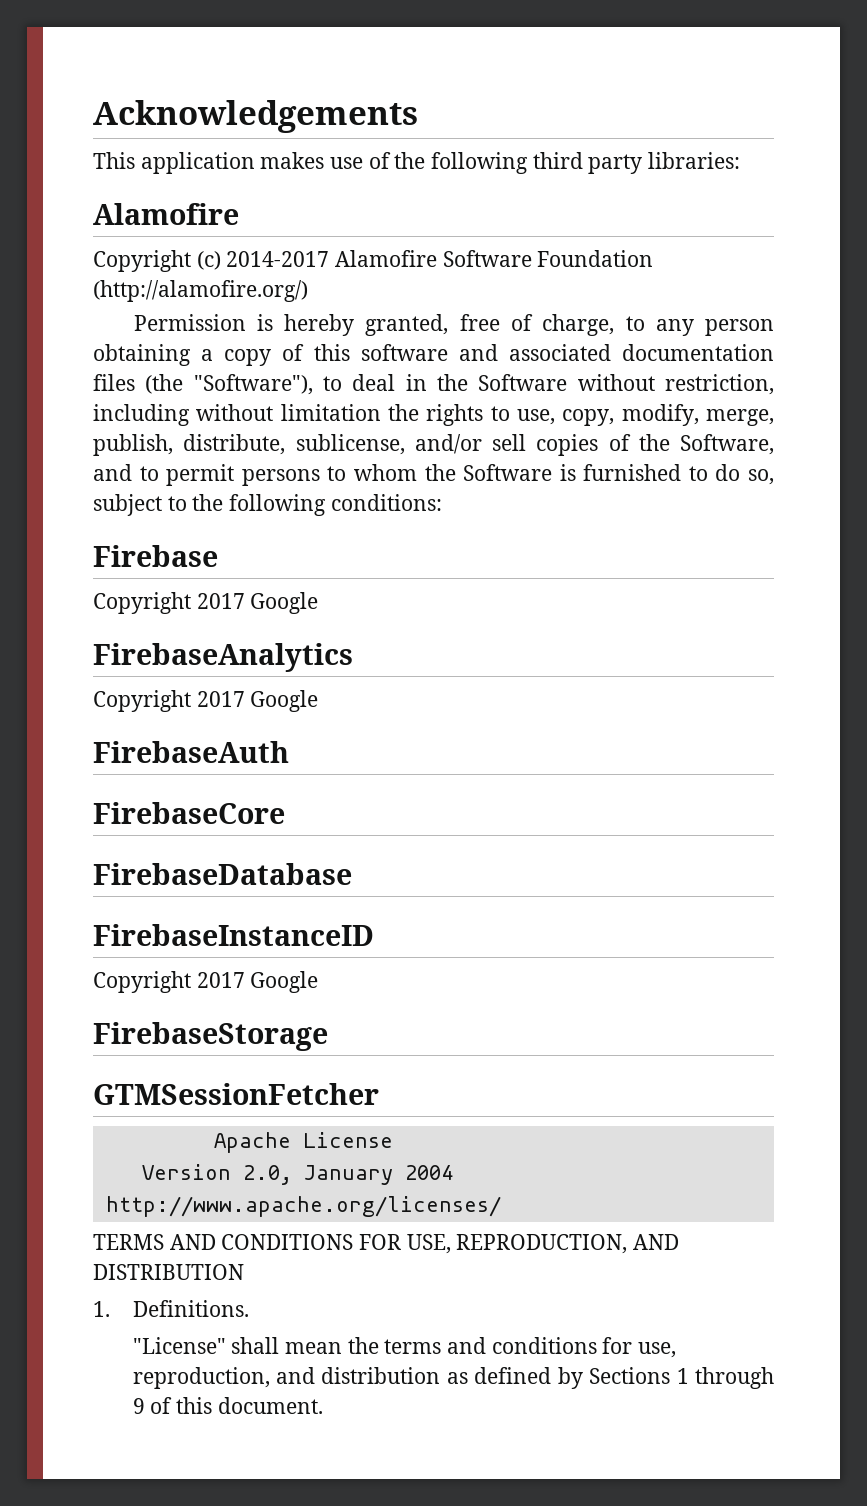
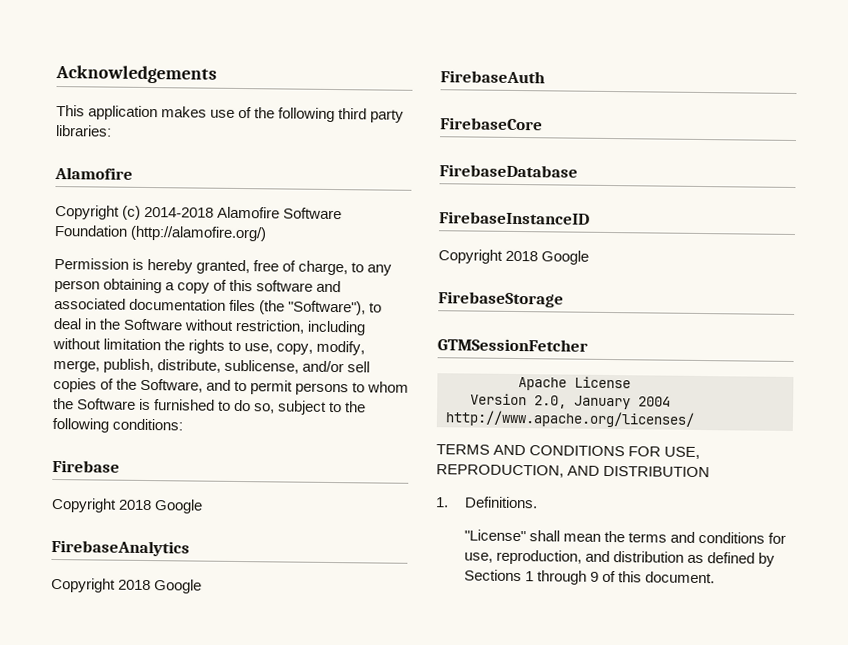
- Copyright (c) 2014-2017 Alamofire Software Foundation (http://alamofire.org/)
+ Copyright (c) 2014-2018 Alamofire Software Foundation (http://alamofire.org/)
  Firebase
- Copyright 2017 Google
+ Copyright 2018 Google
  FirebaseAnalytics
- Copyright 2017 Google
+ Copyright 2018 Google
  FirebaseInstanceID
- Copyright 2017 Google
+ Copyright 2018 Google

